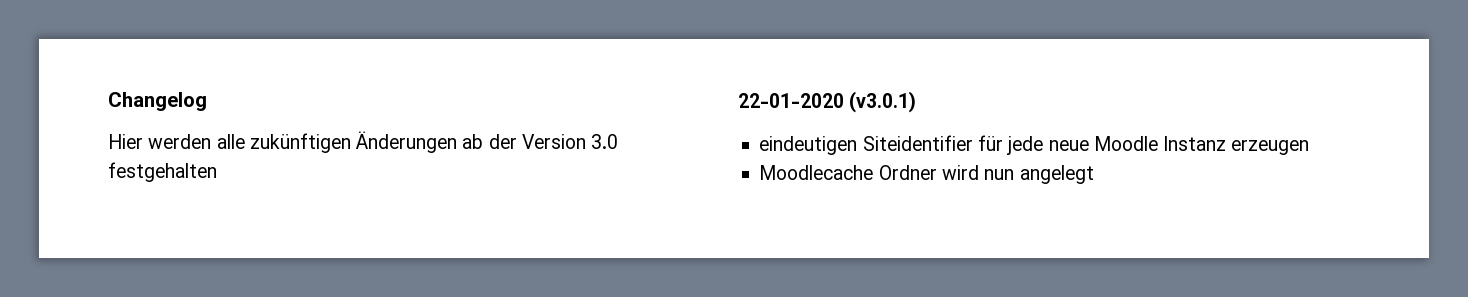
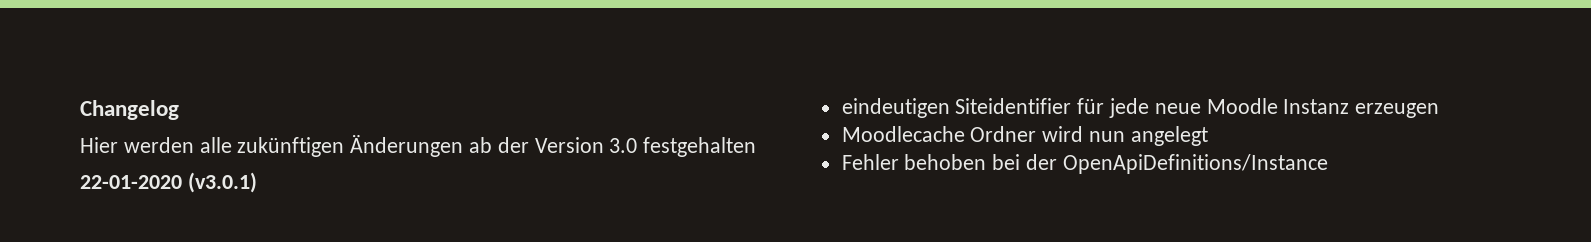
+ Fehler behoben bei der OpenApiDefinitions/Instance

